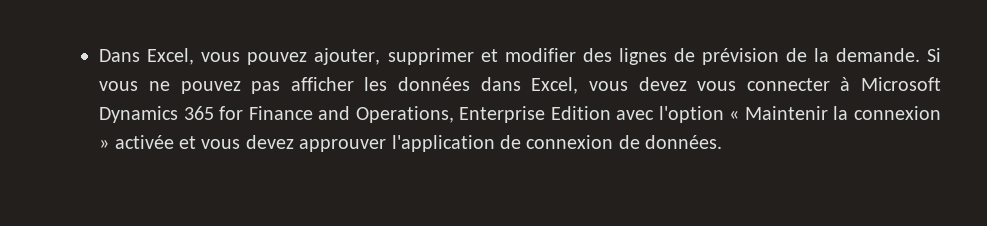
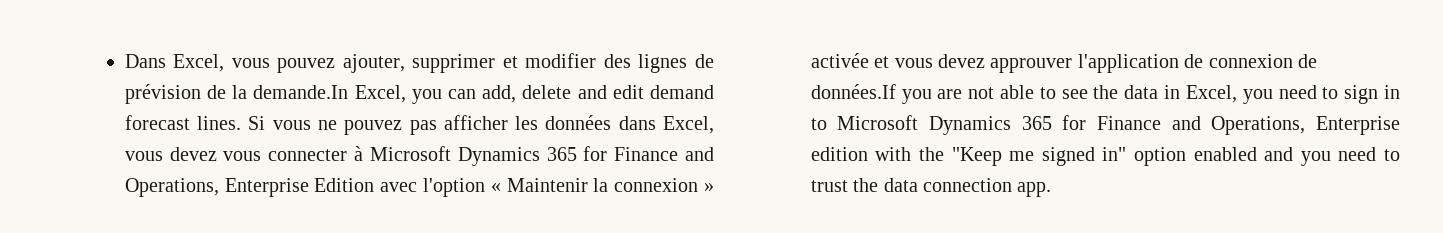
- Dans Excel, vous pouvez ajouter, supprimer et modifier des lignes de prévision de la demande.
+ Dans Excel, vous pouvez ajouter, supprimer et modifier des lignes de prévision de la demande.In Excel, you can add, delete and edit demand forecast lines.
- Si vous ne pouvez pas afficher les données dans Excel, vous devez vous connecter à Microsoft Dynamics 365 for Finance and Operations, Enterprise Edition avec l'option « Maintenir la connexion » activée et vous devez approuver l'application de connexion de données.
+ Si vous ne pouvez pas afficher les données dans Excel, vous devez vous connecter à Microsoft Dynamics 365 for Finance and Operations, Enterprise Edition avec l'option « Maintenir la connexion » activée et vous devez approuver l'application de connexion de données.If you are not able to see the data in Excel, you need to sign in to Microsoft Dynamics 365 for Finance and Operations, Enterprise edition with the "Keep me signed in" option enabled and you need to trust the data connection app.

